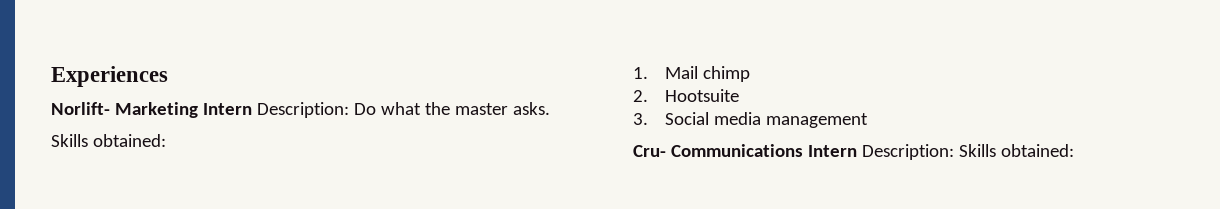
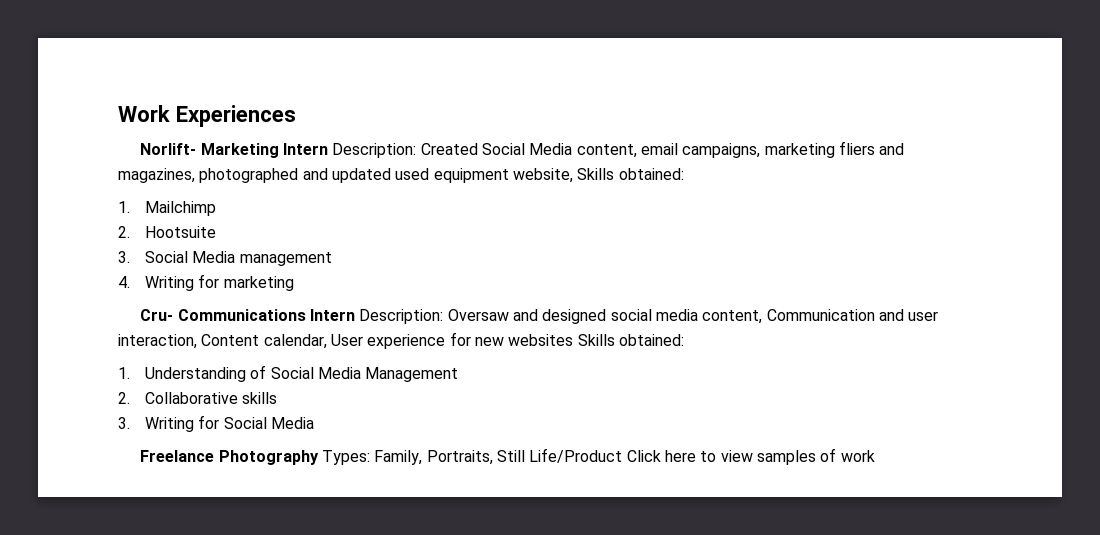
- Experiences
+ Work Experiences
- Norlift- Marketing Intern Description: Do what the master asks.
- Skills obtained:
- 1. Mail chimp
+ Norlift- Marketing Intern Description: Created Social Media content, email campaigns, marketing fliers and magazines, photographed and updated used equipment website, Skills obtained:
+ 1. Mailchimp
- 3. Social media management
+ 3. Social Media management
+ 4. Writing for marketing
- Cru- Communications Intern Description: Skills obtained:
+ Cru- Communications Intern Description: Oversaw and designed social media content, Communication and user interaction, Content calendar, User experience for new websites Skills obtained:
+ 1. Understanding of Social Media Management
+ 2. Collaborative skills
+ 3. Writing for Social Media
+ Freelance Photography Types: Family, Portraits, Still Life/Product Click here to view samples of work

